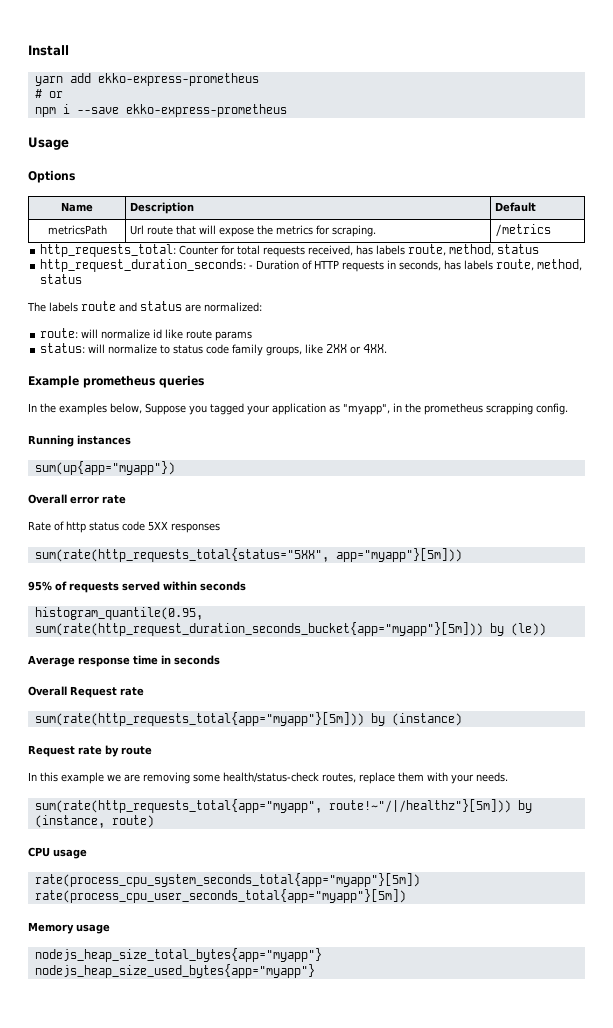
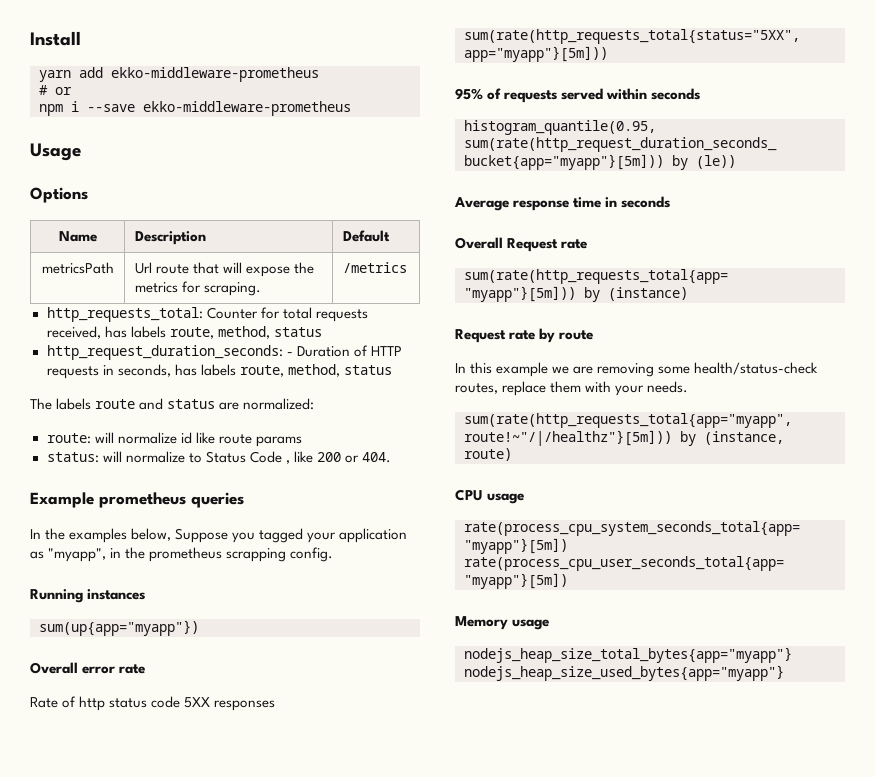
- yarn add ekko-express-prometheus
+ yarn add ekko-middleware-prometheus
- npm i --save ekko-express-prometheus
+ npm i --save ekko-middleware-prometheus
- status: will normalize to status code family groups, like 2XX or 4XX.
+ status: will normalize to Status Code , like 200 or 404.

